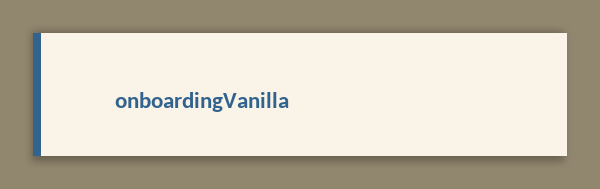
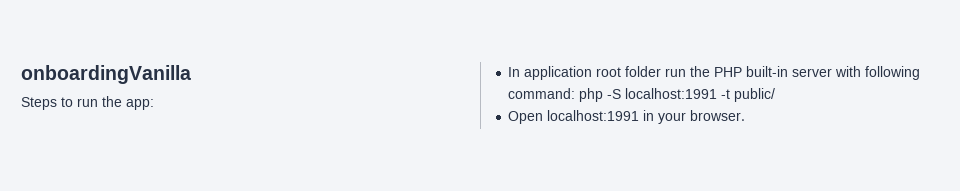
+ Steps to run the app:
+ In application root folder run the PHP built-in server with following command: php -S localhost:1991 -t public/
+ Open localhost:1991 in your browser.

